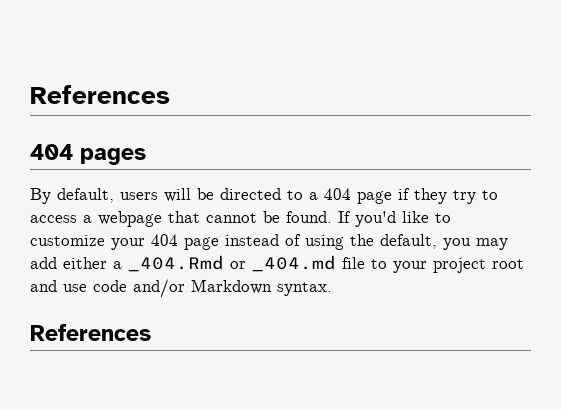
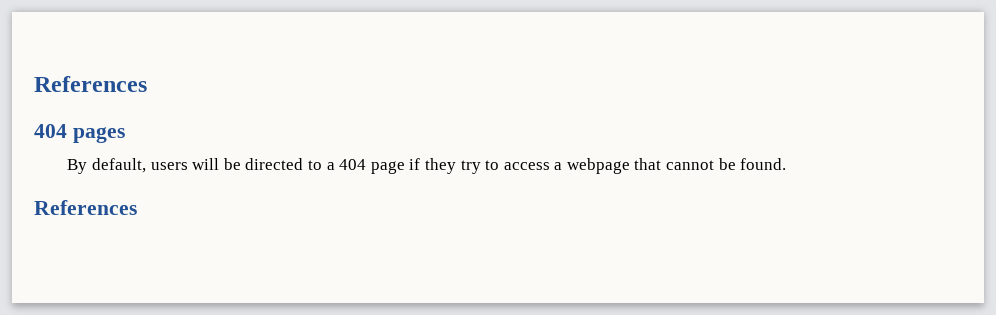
- If you'd like to customize your 404 page instead of using the default, you may add either a _404.Rmd or _404.md file to your project root and use code and/or Markdown syntax.

